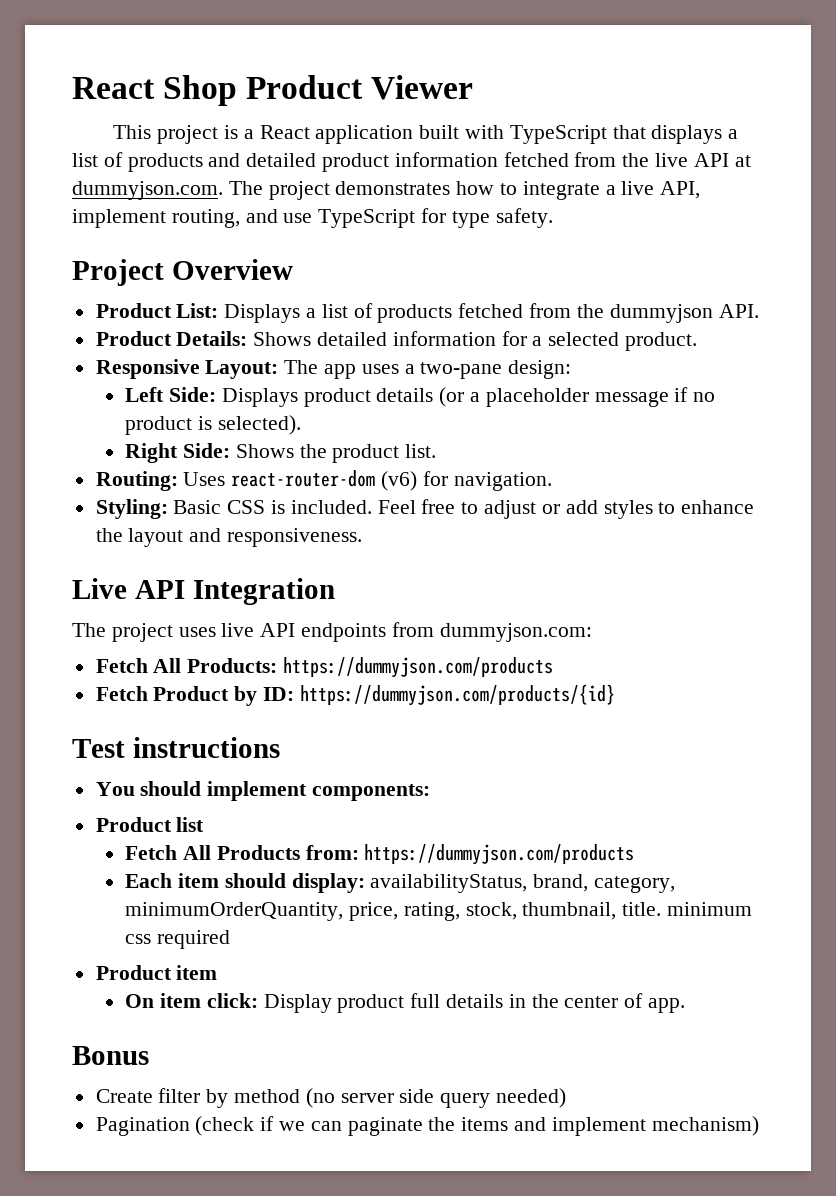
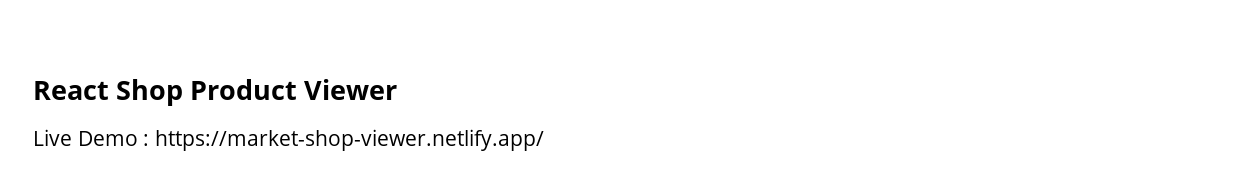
- This project is a React application built with TypeScript that displays a list of products and detailed product information fetched from the live API at dummyjson.com. The project demonstrates how to integrate a live API, implement routing, and use TypeScript for type safety.
- Project Overview
- Product List: Displays a list of products fetched from the dummyjson API.
- Product Details: Shows detailed information for a selected product.
- Responsive Layout: The app uses a two-pane design:
- Left Side: Displays product details (or a placeholder message if no product is selected).
- Right Side: Shows the product list.
- Routing: Uses react-router-dom (v6) for navigation.
- Styling: Basic CSS is included. Feel free to adjust or add styles to enhance the layout and responsiveness.
- Live API Integration
- The project uses live API endpoints from dummyjson.com:
- Fetch All Products: https://dummyjson.com/products
- Fetch Product by ID: https://dummyjson.com/products/{id}
- Test instructions
- You should implement components:
- Product list
- Fetch All Products from: https://dummyjson.com/products
- Each item should display: availabilityStatus, brand, category, minimumOrderQuantity, price, rating, stock, thumbnail, title. minimum css required
- Product item
- On item click: Display product full details in the center of app.
- Bonus
- Create filter by method (no server side query needed)
- Pagination (check if we can paginate the items and implement mechanism)
+ Live Demo : https://market-shop-viewer.netlify.app/

